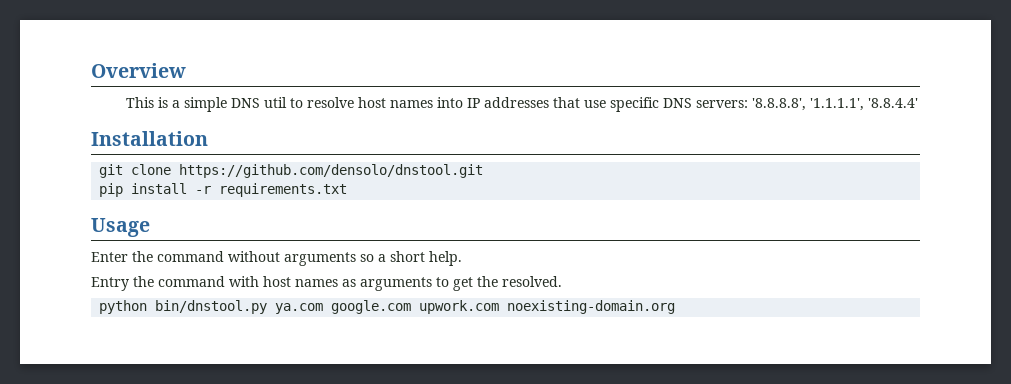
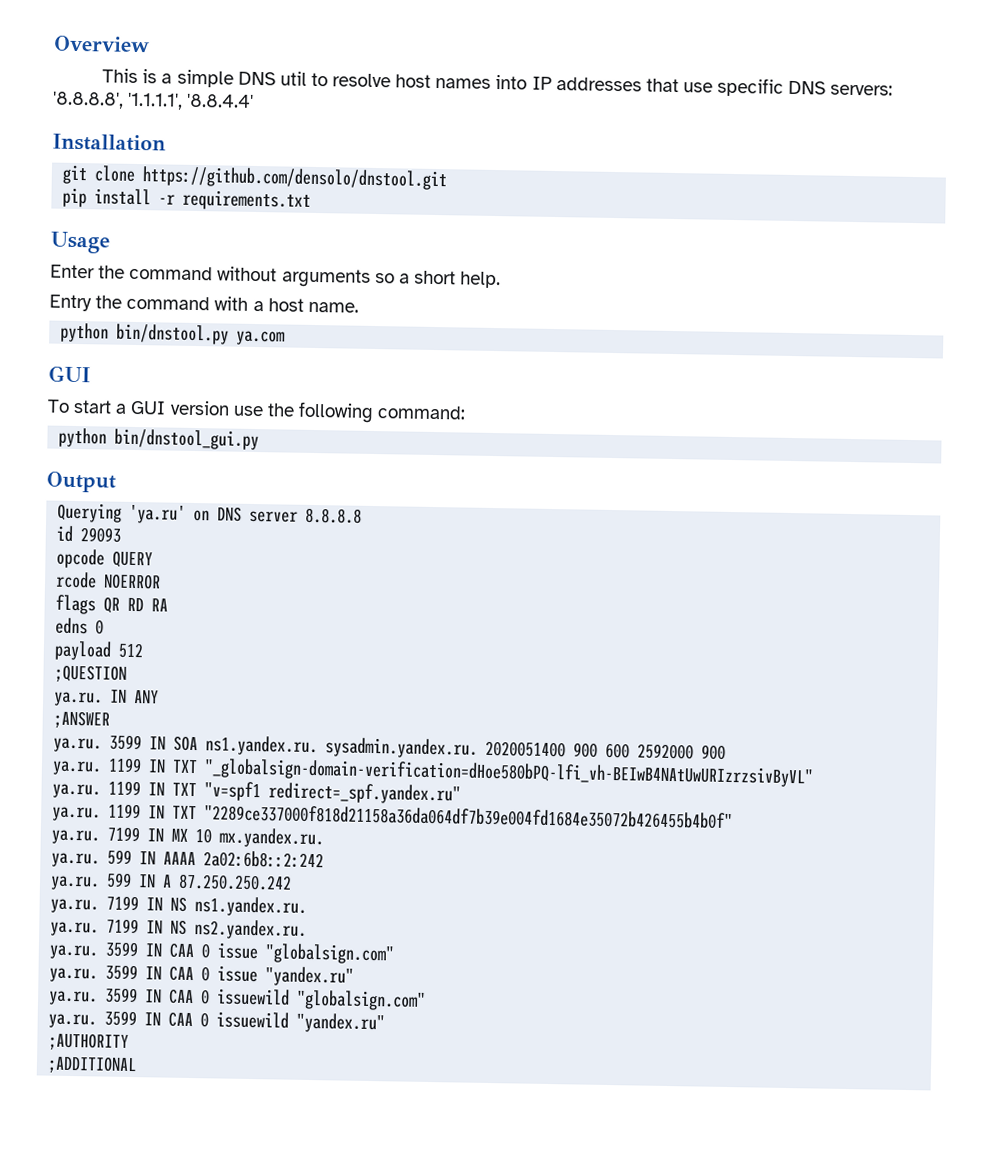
- Entry the command with host names as arguments to get the resolved.
- python bin/dnstool.py ya.com google.com upwork.com noexisting-domain.org
+ Entry the command with a host name.
+ python bin/dnstool.py ya.com
+ GUI
+ To start a GUI version use the following command:
+ python bin/dnstool_gui.py
+ Output
+ Querying 'ya.ru' on DNS server 8.8.8.8
+ id 29093
+ opcode QUERY
+ rcode NOERROR
+ flags QR RD RA
+ edns 0
+ payload 512
+ ;QUESTION
+ ya.ru. IN ANY
+ ;ANSWER
+ ya.ru. 3599 IN SOA ns1.yandex.ru. sysadmin.yandex.ru. 2020051400 900 600 2592000 900
+ ya.ru. 1199 IN TXT "_globalsign-domain-verification=dHoe580bPQ-lfi_vh-BEIwB4NAtUwURIzrzsivByVL"
+ ya.ru. 1199 IN TXT "v=spf1 redirect=_spf.yandex.ru"
+ ya.ru. 1199 IN TXT "2289ce337000f818d21158a36da064df7b39e004fd1684e35072b426455b4b0f"
+ ya.ru. 7199 IN MX 10 mx.yandex.ru.
+ ya.ru. 599 IN AAAA 2a02:6b8::2:242
+ ya.ru. 599 IN A 87.250.250.242
+ ya.ru. 7199 IN NS ns1.yandex.ru.
+ ya.ru. 7199 IN NS ns2.yandex.ru.
+ ya.ru. 3599 IN CAA 0 issue "globalsign.com"
+ ya.ru. 3599 IN CAA 0 issue "yandex.ru"
+ ya.ru. 3599 IN CAA 0 issuewild "globalsign.com"
+ ya.ru. 3599 IN CAA 0 issuewild "yandex.ru"
+ ;AUTHORITY
+ ;ADDITIONAL

